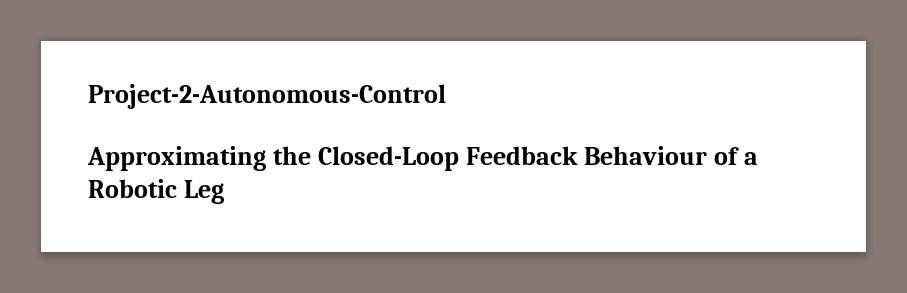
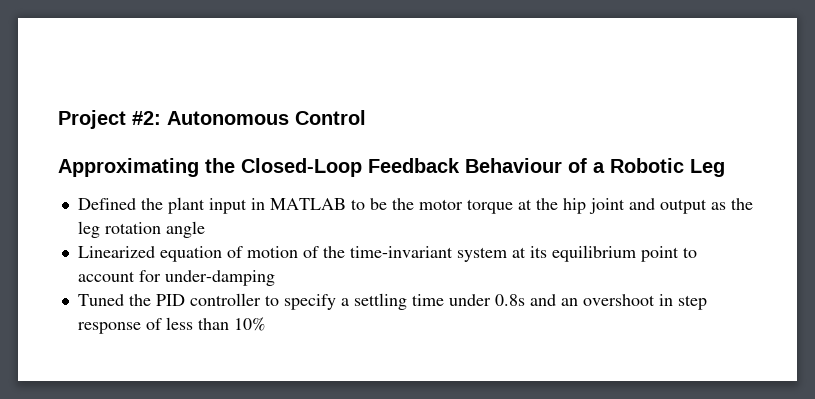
- Project-2-Autonomous-Control
+ Project #2: Autonomous Control
+ Defined the plant input in MATLAB to be the motor torque at the hip joint and output as the leg rotation angle
+ Linearized equation of motion of the time-invariant system at its equilibrium point to account for under-damping
+ Tuned the PID controller to specify a settling time under 0.8s and an overshoot in step response of less than 10%

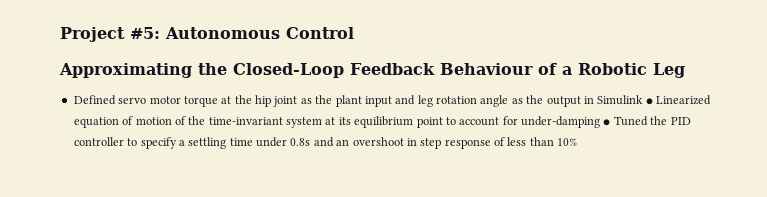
- Project #2: Autonomous Control
+ Project #5: Autonomous Control
- Defined the plant input in MATLAB to be the motor torque at the hip joint and output as the leg rotation angle
- Linearized equation of motion of the time-invariant system at its equilibrium point to account for under-damping
- Tuned the PID controller to specify a settling time under 0.8s and an overshoot in step response of less than 10%
+ Defined servo motor torque at the hip joint as the plant input and leg rotation angle as the output in Simulink ● Linearized equation of motion of the time-invariant system at its equilibrium point to account for under-damping ● Tuned the PID controller to specify a settling time under 0.8s and an overshoot in step response of less than 10%

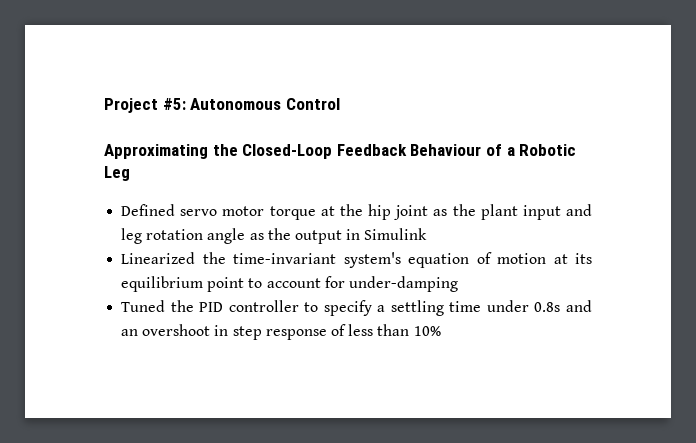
- Defined servo motor torque at the hip joint as the plant input and leg rotation angle as the output in Simulink ● Linearized equation of motion of the time-invariant system at its equilibrium point to account for under-damping ● Tuned the PID controller to specify a settling time under 0.8s and an overshoot in step response of less than 10%
+ Defined servo motor torque at the hip joint as the plant input and leg rotation angle as the output in Simulink
+ Linearized the time-invariant system's equation of motion at its equilibrium point to account for under-damping
+ Tuned the PID controller to specify a settling time under 0.8s and an overshoot in step response of less than 10%

